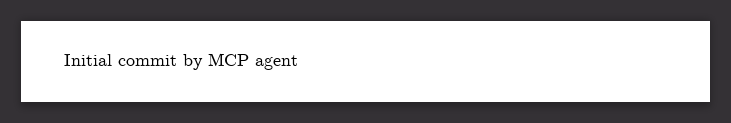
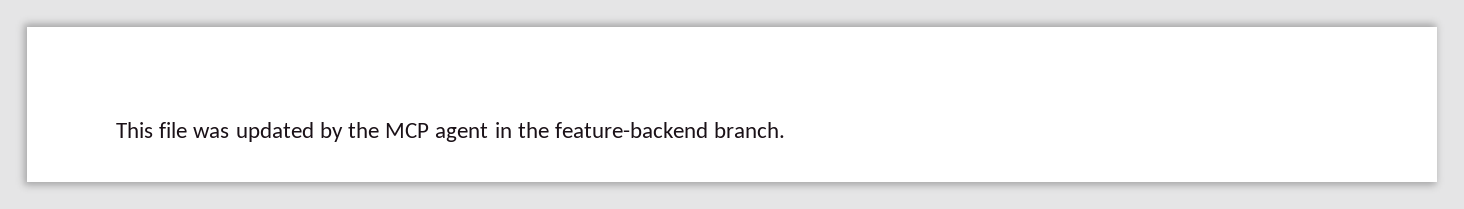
- Initial commit by MCP agent
+ This file was updated by the MCP agent in the feature-backend branch.

